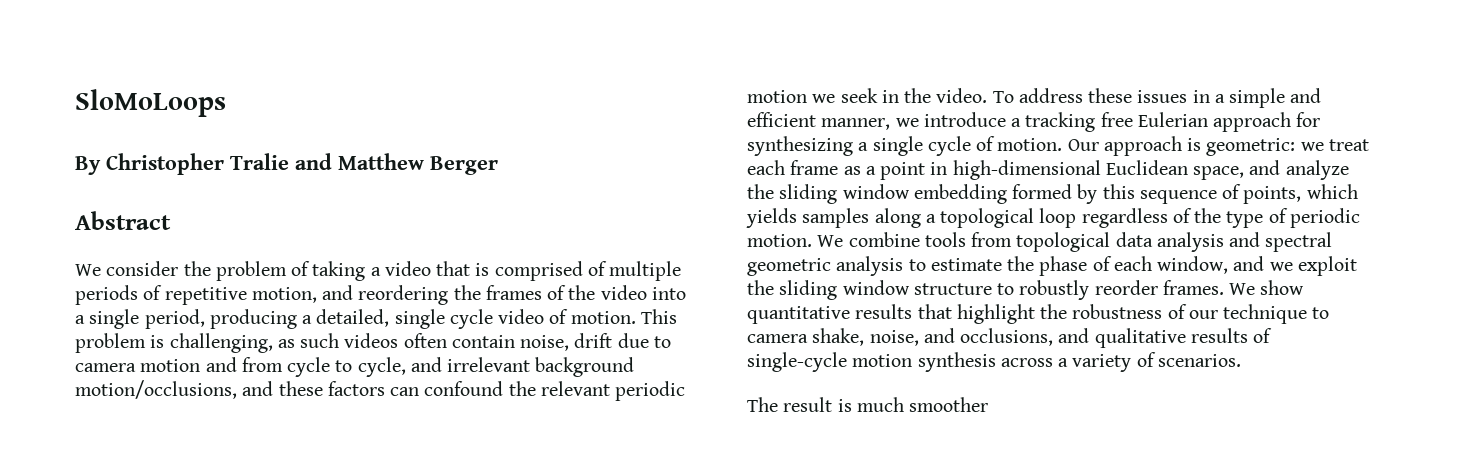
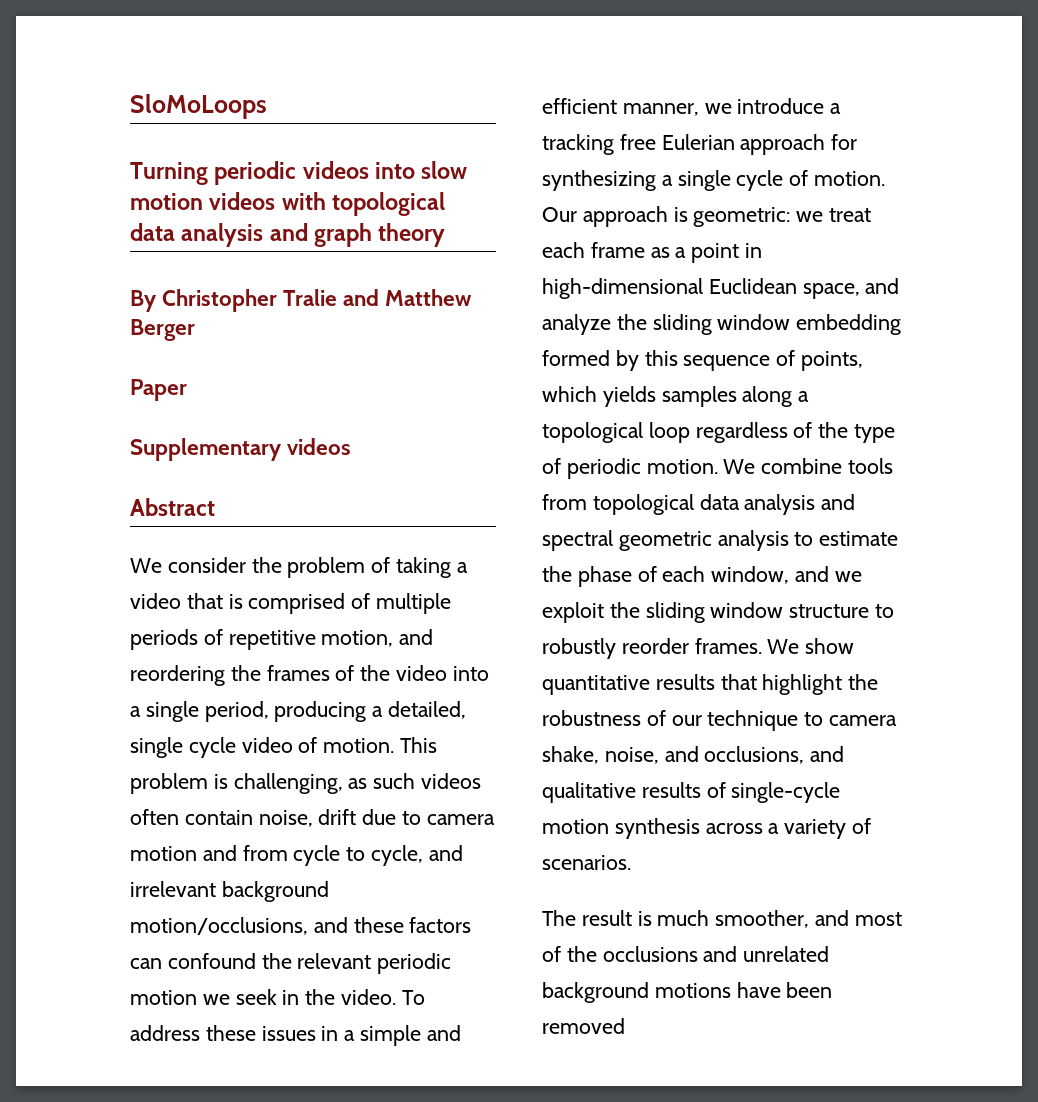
+ Turning periodic videos into slow motion videos with topological data analysis and graph theory
+ Paper
+ Supplementary videos
- The result is much smoother
+ The result is much smoother, and most of the occlusions and unrelated background motions have been removed

